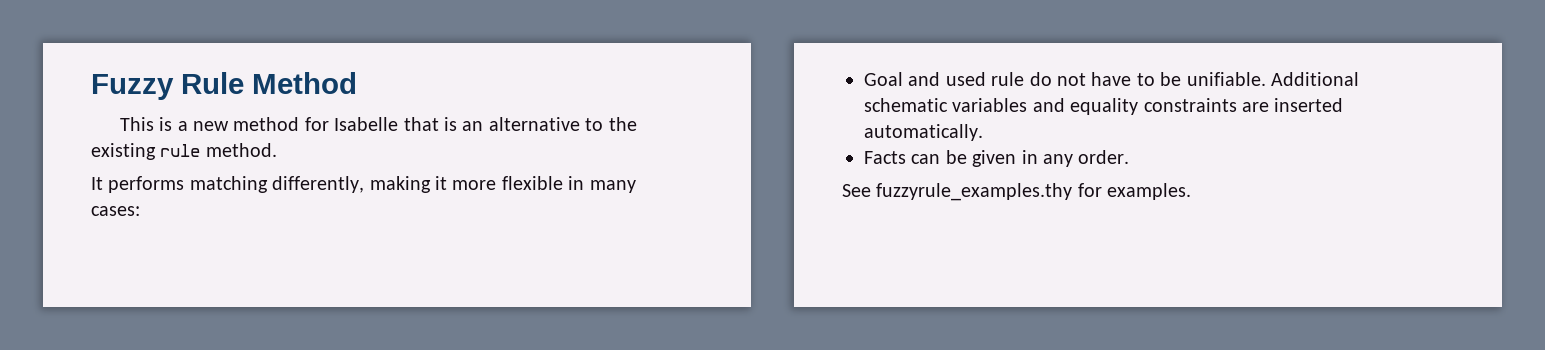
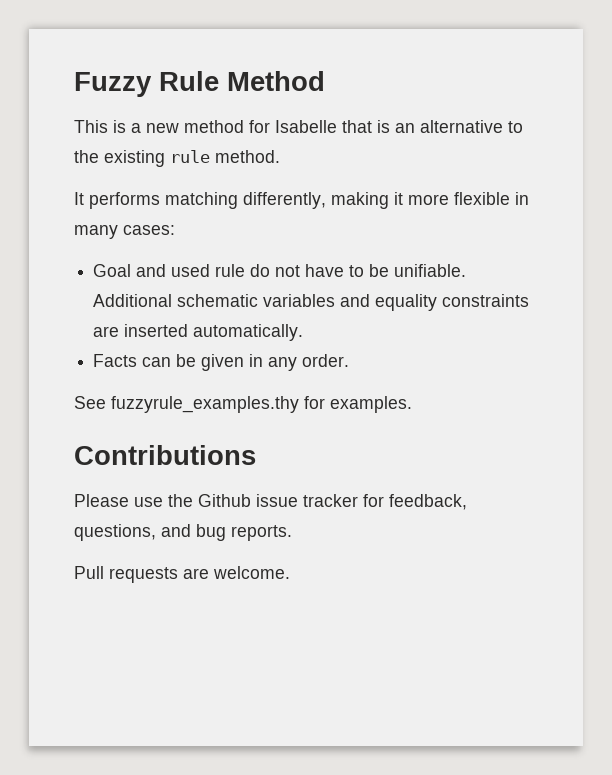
+ Contributions
+ Please use the Github issue tracker for feedback, questions, and bug reports.
+ Pull requests are welcome.

